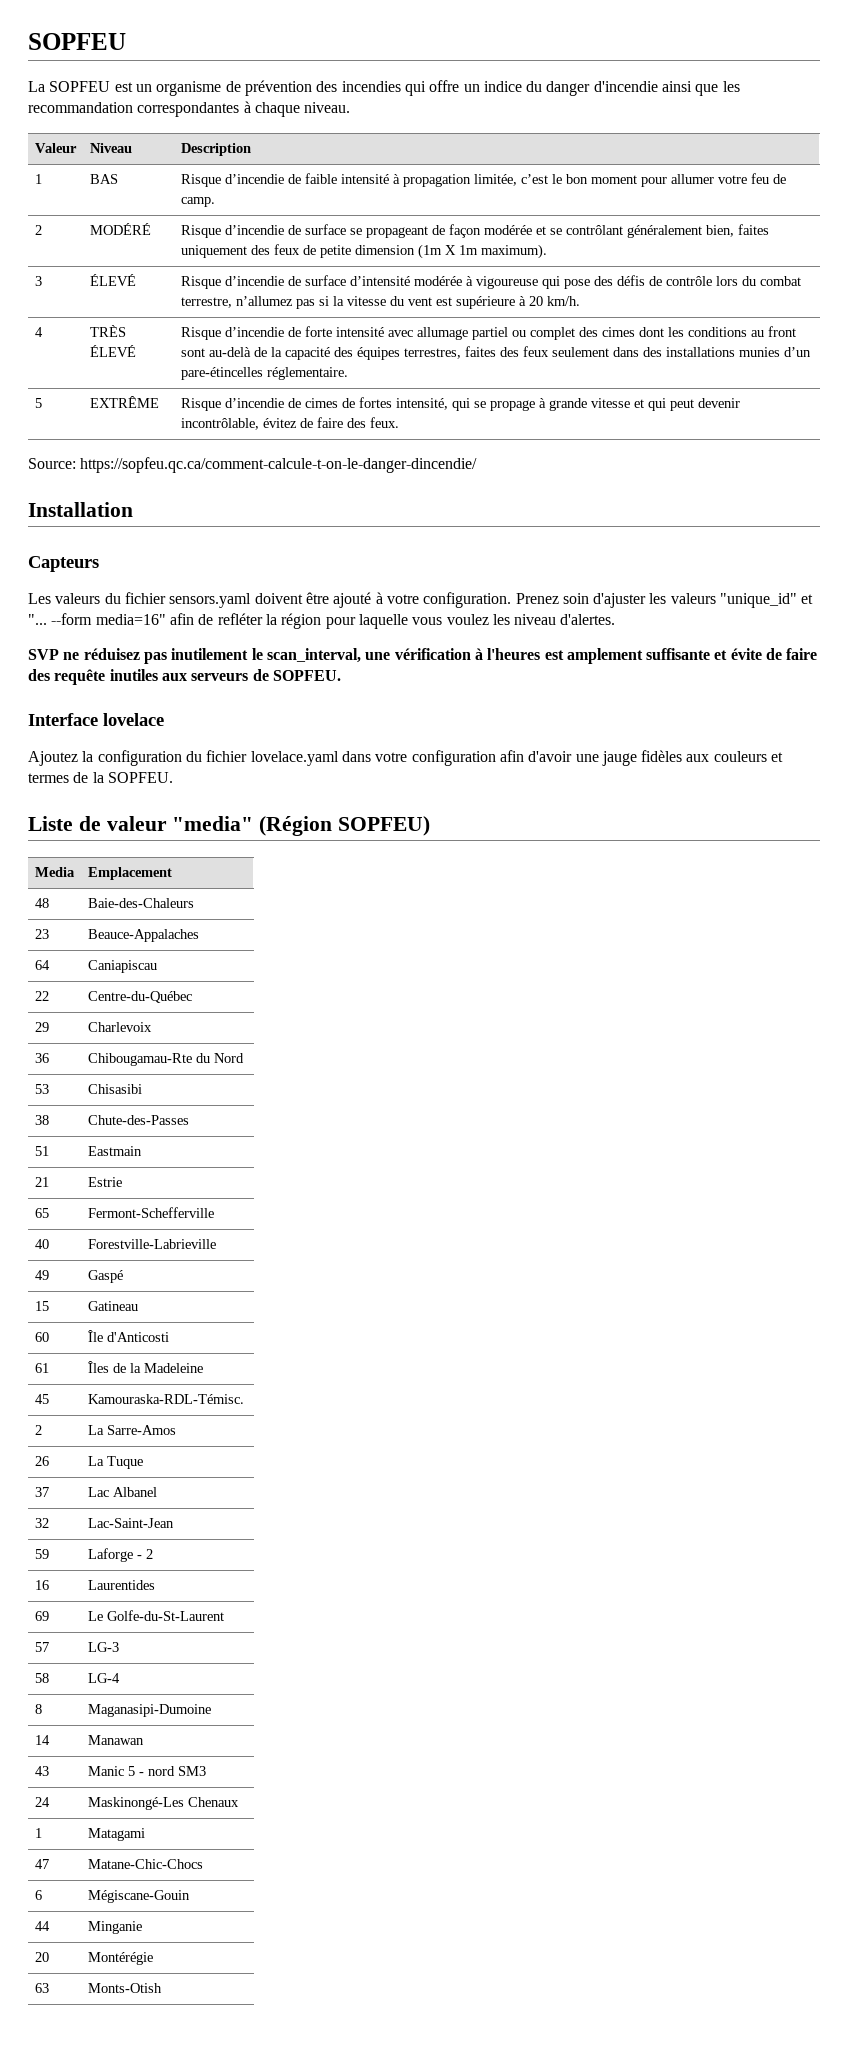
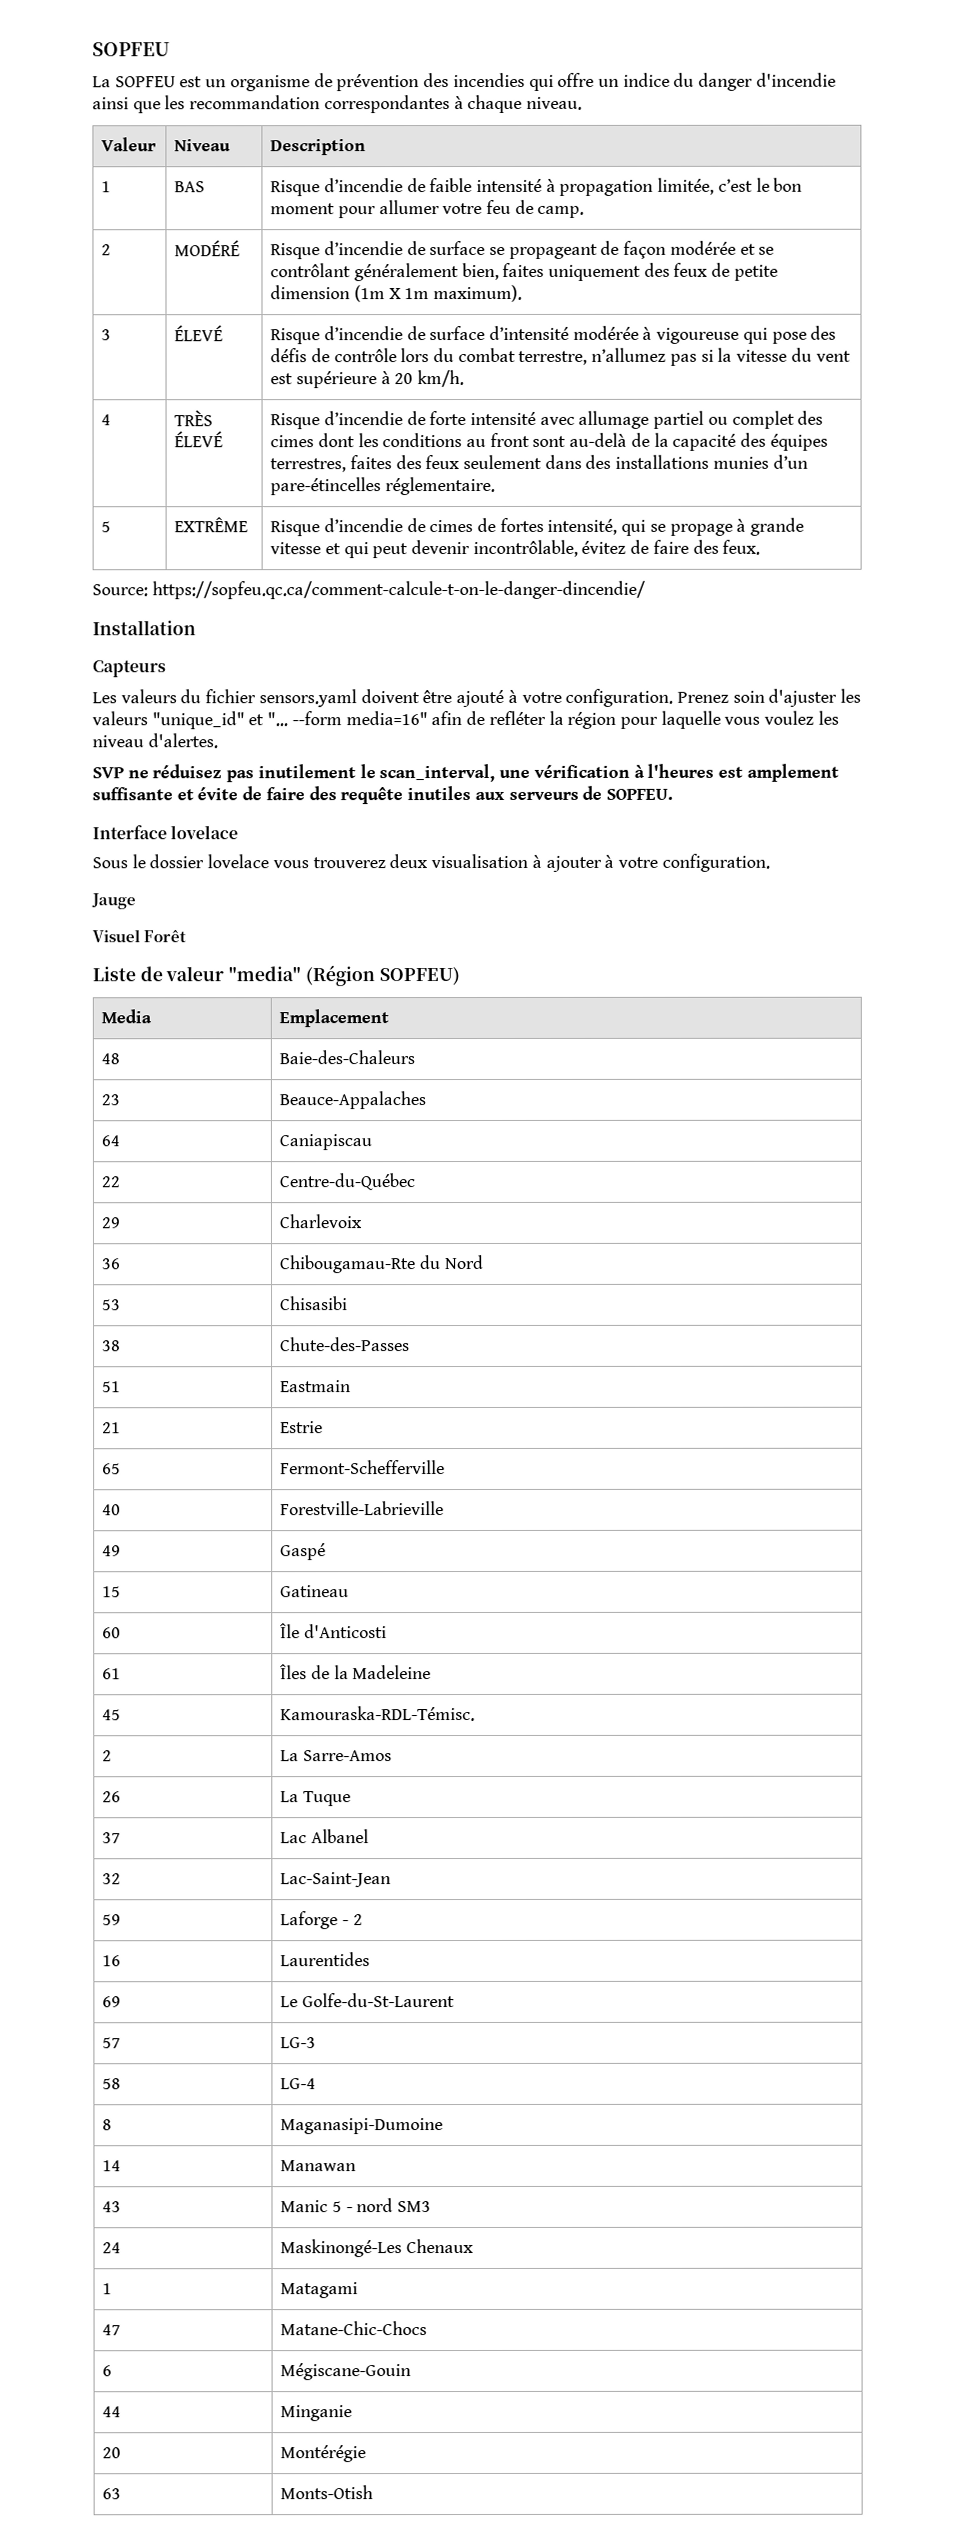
- Ajoutez la configuration du fichier lovelace.yaml dans votre configuration afin d'avoir une jauge fidèles aux couleurs et termes de la SOPFEU.
+ Sous le dossier lovelace vous trouverez deux visualisation à ajouter à votre configuration.
+ Jauge
+ Visuel Forêt

